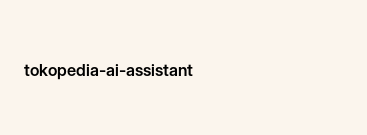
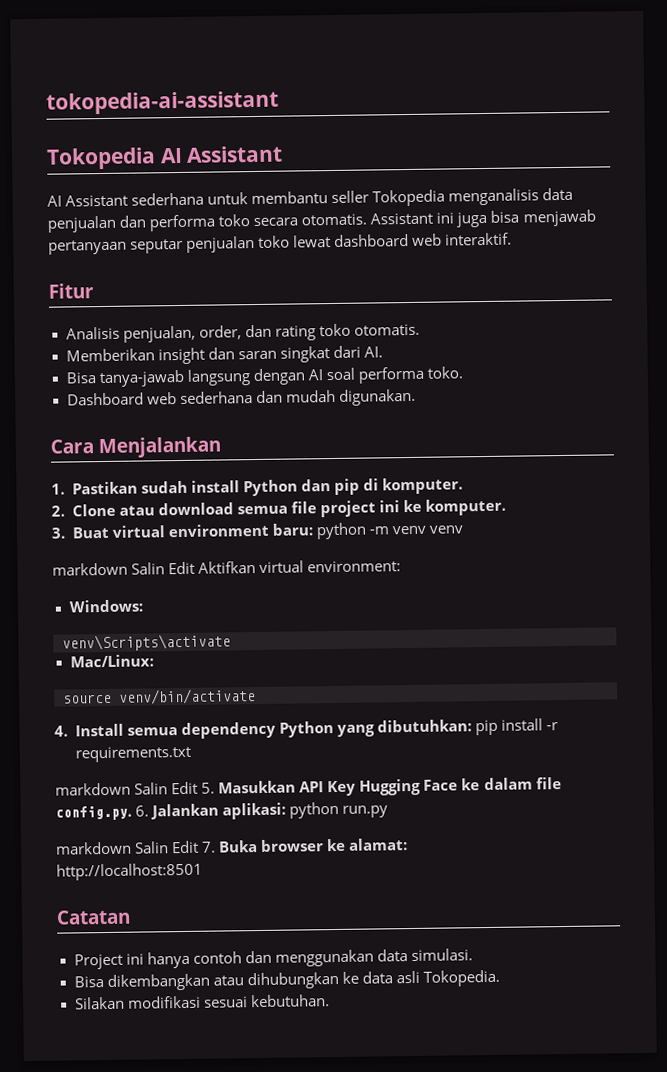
+ Tokopedia AI Assistant
+ AI Assistant sederhana untuk membantu seller Tokopedia menganalisis data penjualan dan performa toko secara otomatis. Assistant ini juga bisa menjawab pertanyaan seputar penjualan toko lewat dashboard web interaktif.
+ Fitur
+ Analisis penjualan, order, dan rating toko otomatis.
+ Memberikan insight dan saran singkat dari AI.
+ Bisa tanya-jawab langsung dengan AI soal performa toko.
+ Dashboard web sederhana dan mudah digunakan.
+ Cara Menjalankan
+ 1. Pastikan sudah install Python dan pip di komputer.
+ 2. Clone atau download semua file project ini ke komputer.
+ 3. Buat virtual environment baru: python -m venv venv
+ markdown Salin Edit Aktifkan virtual environment:
+ Windows:
+ venv\Scripts\activate
+ Mac/Linux:
+ source venv/bin/activate
+ 4. Install semua dependency Python yang dibutuhkan: pip install -r requirements.txt
+ markdown Salin Edit 5. Masukkan API Key Hugging Face ke dalam file config.py. 6. Jalankan aplikasi: python run.py
+ markdown Salin Edit 7. Buka browser ke alamat:
+ http://localhost:8501
+ Catatan
+ Project ini hanya contoh dan menggunakan data simulasi.
+ Bisa dikembangkan atau dihubungkan ke data asli Tokopedia.
+ Silakan modifikasi sesuai kebutuhan.

